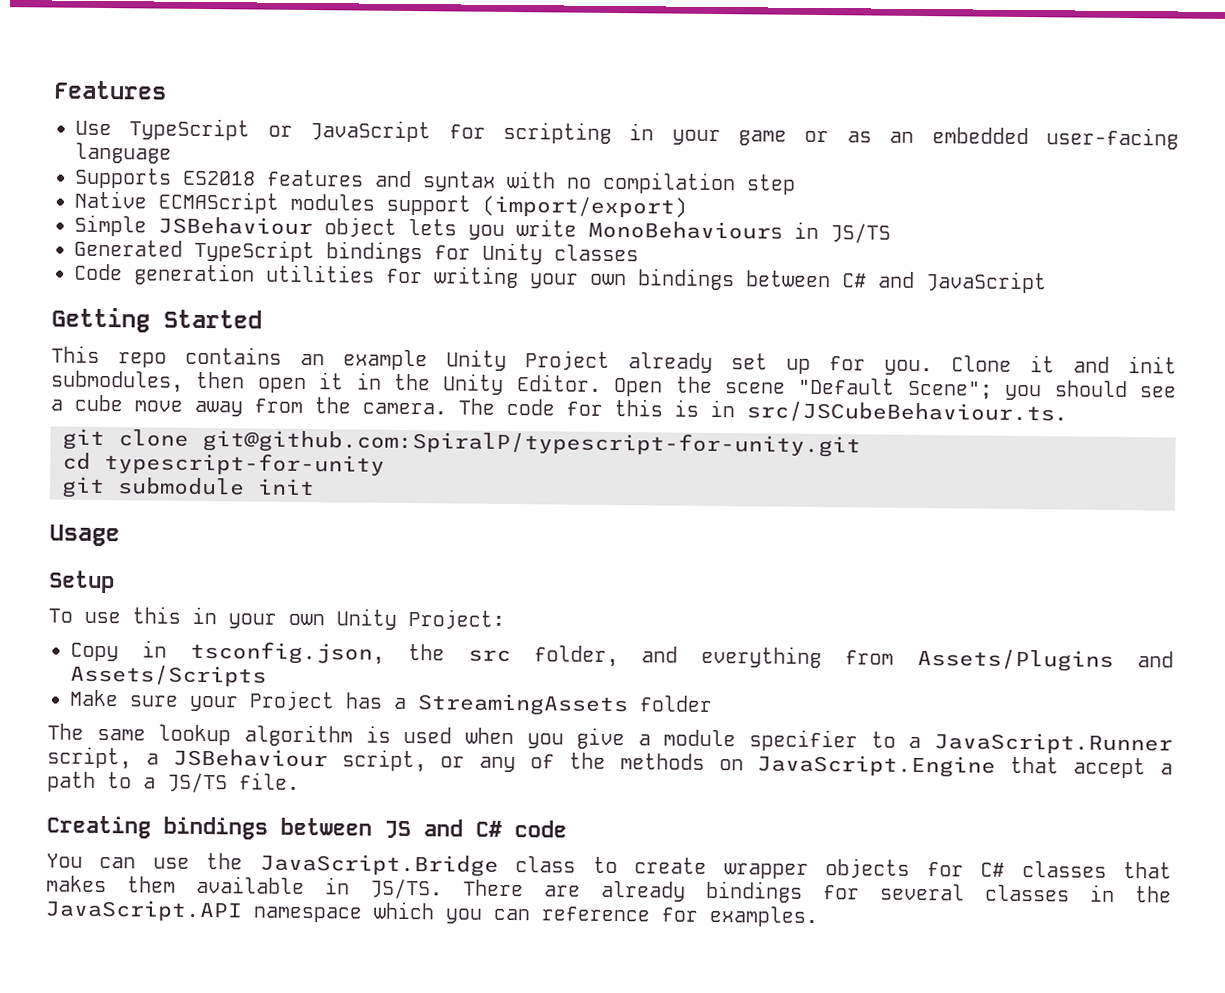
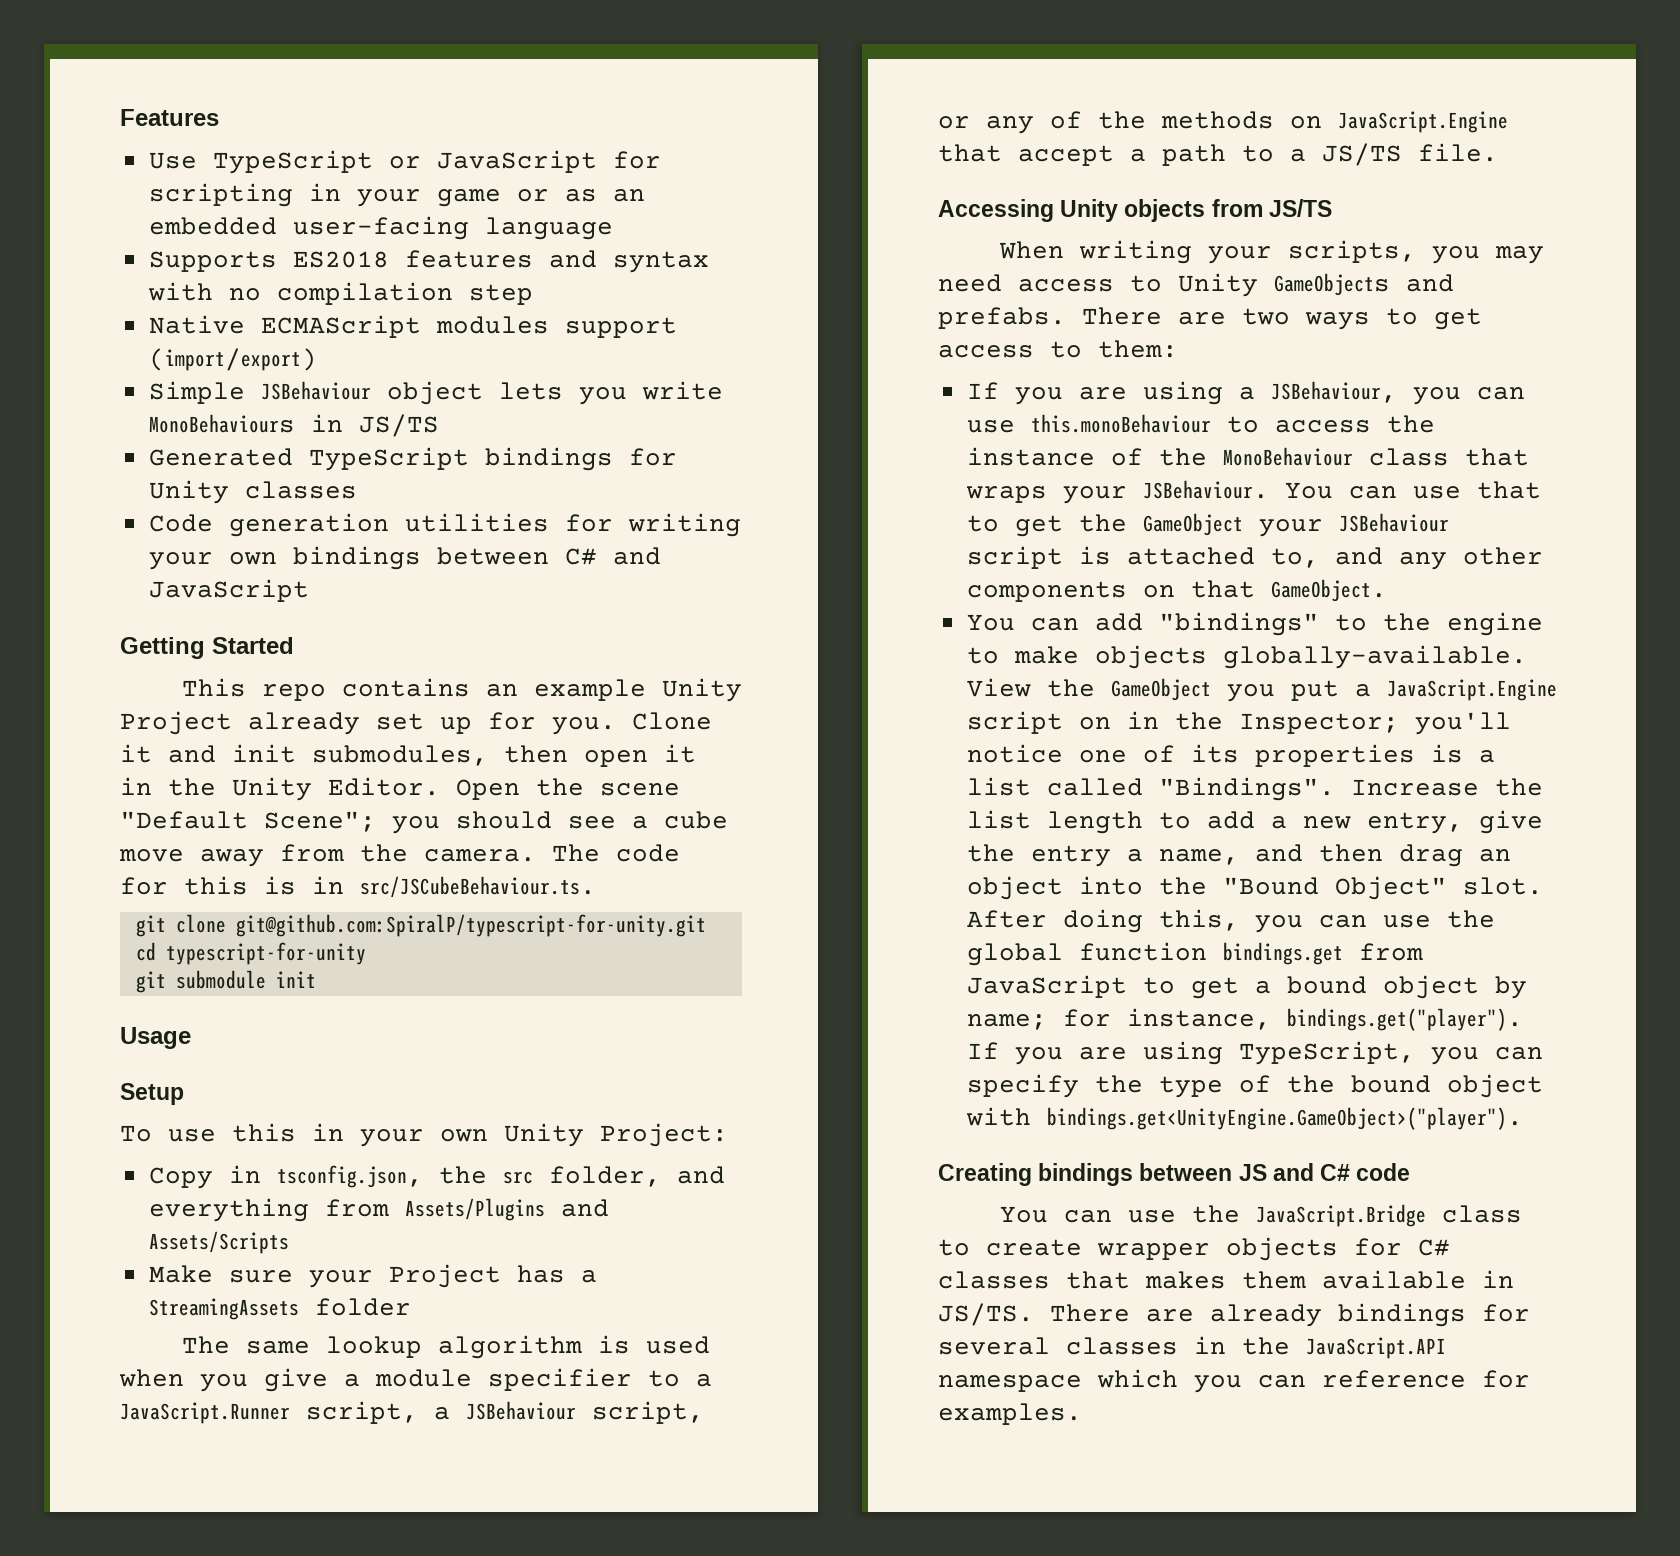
+ Accessing Unity objects from JS/TS
+ When writing your scripts, you may need access to Unity GameObjects and prefabs. There are two ways to get access to them:
+ If you are using a JSBehaviour, you can use this.monoBehaviour to access the instance of the MonoBehaviour class that wraps your JSBehaviour. You can use that to get the GameObject your JSBehaviour script is attached to, and any other components on that GameObject.
+ You can add "bindings" to the engine to make objects globally-available. View the GameObject you put a JavaScript.Engine script on in the Inspector; you'll notice one of its properties is a list called "Bindings". Increase the list length to add a new entry, give the entry a name, and then drag an object into the "Bound Object" slot. After doing this, you can use the global function bindings.get from JavaScript to get a bound object by name; for instance, bindings.get("player"). If you are using TypeScript, you can specify the type of the bound object with bindings.get<UnityEngine.GameObject>("player").

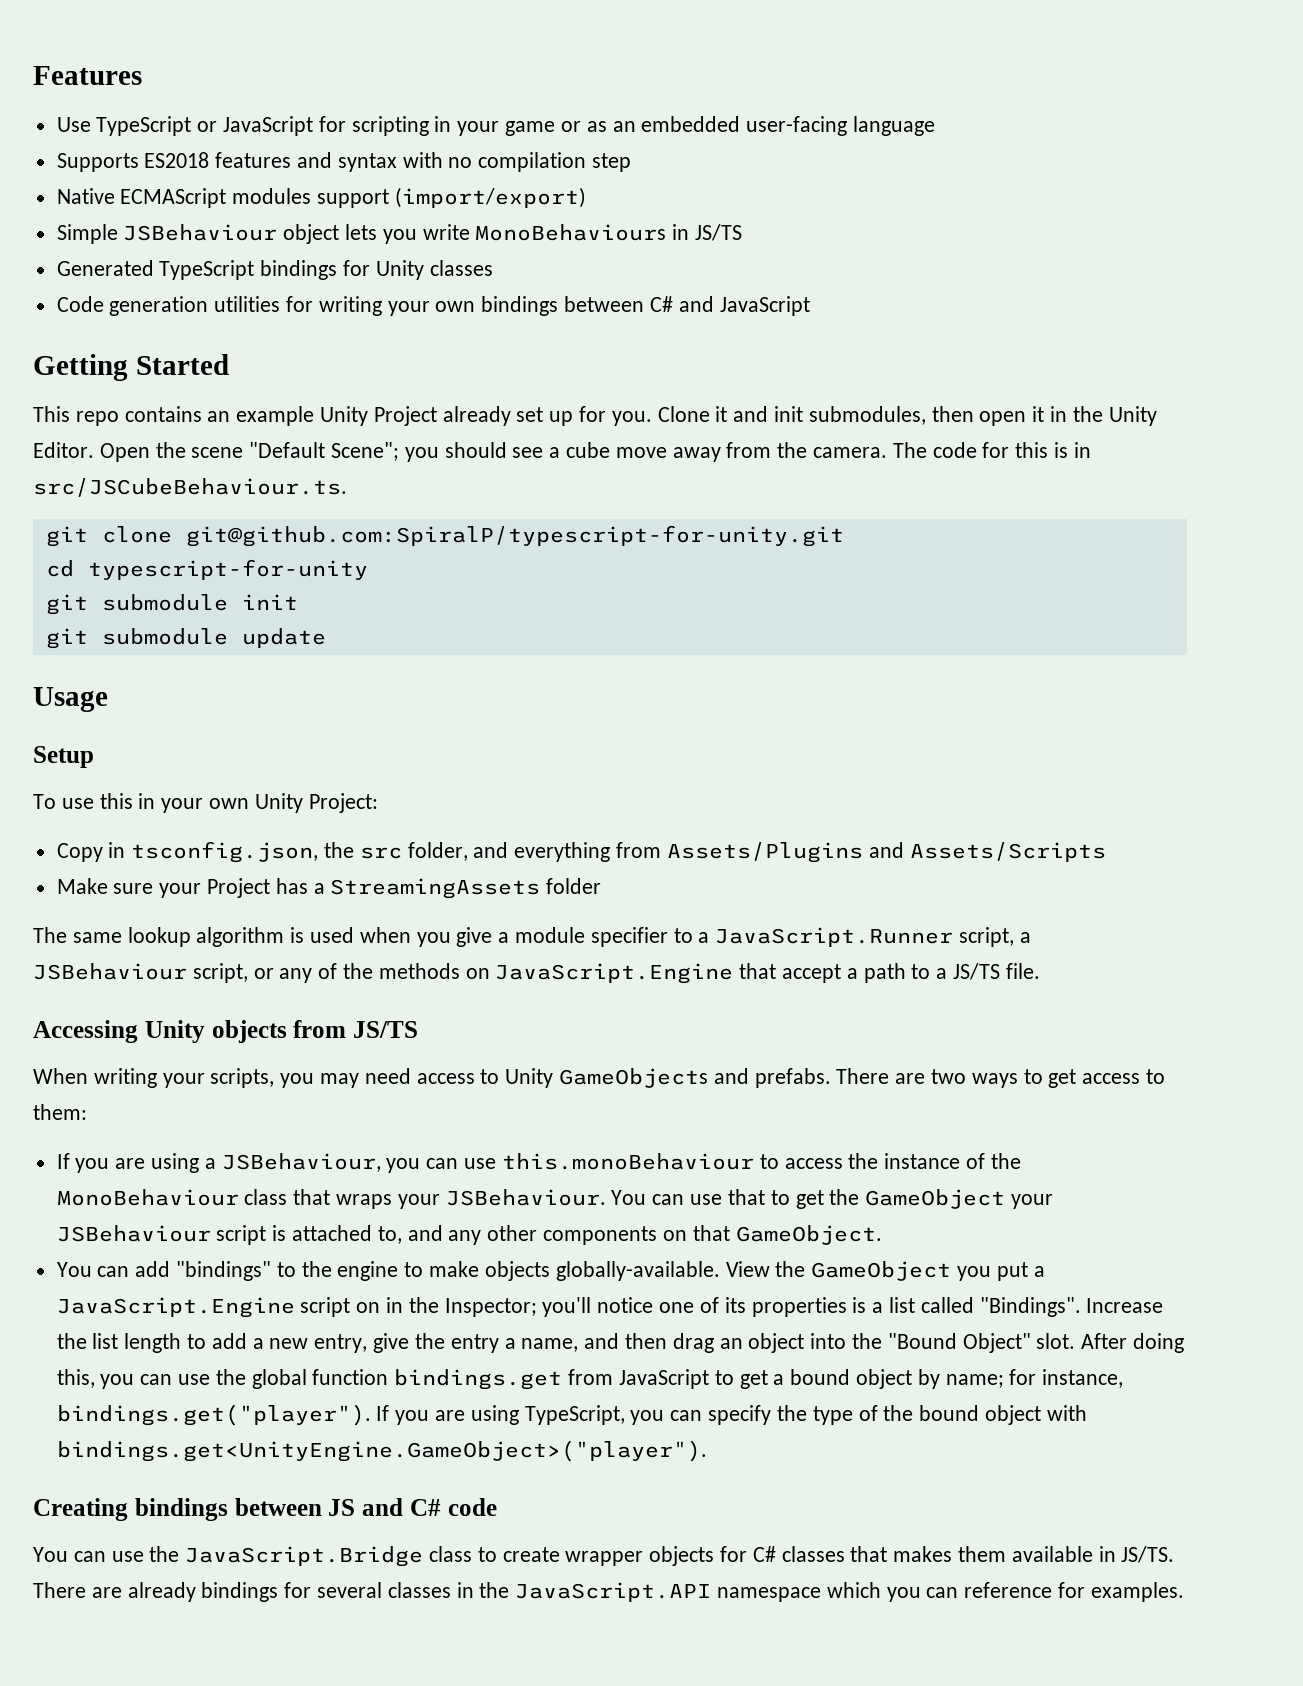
+ git submodule update

